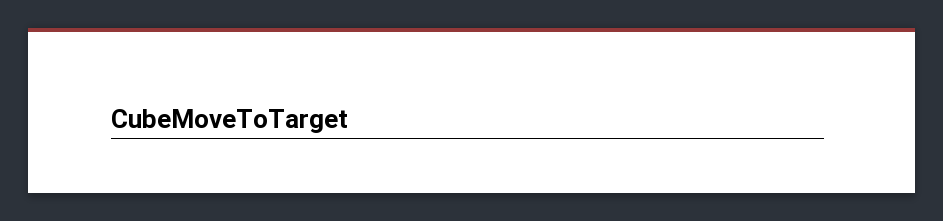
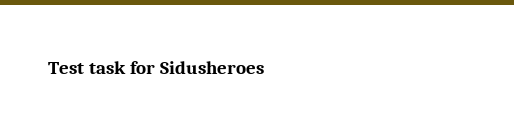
- CubeMoveToTarget
+ Test task for Sidusheroes

